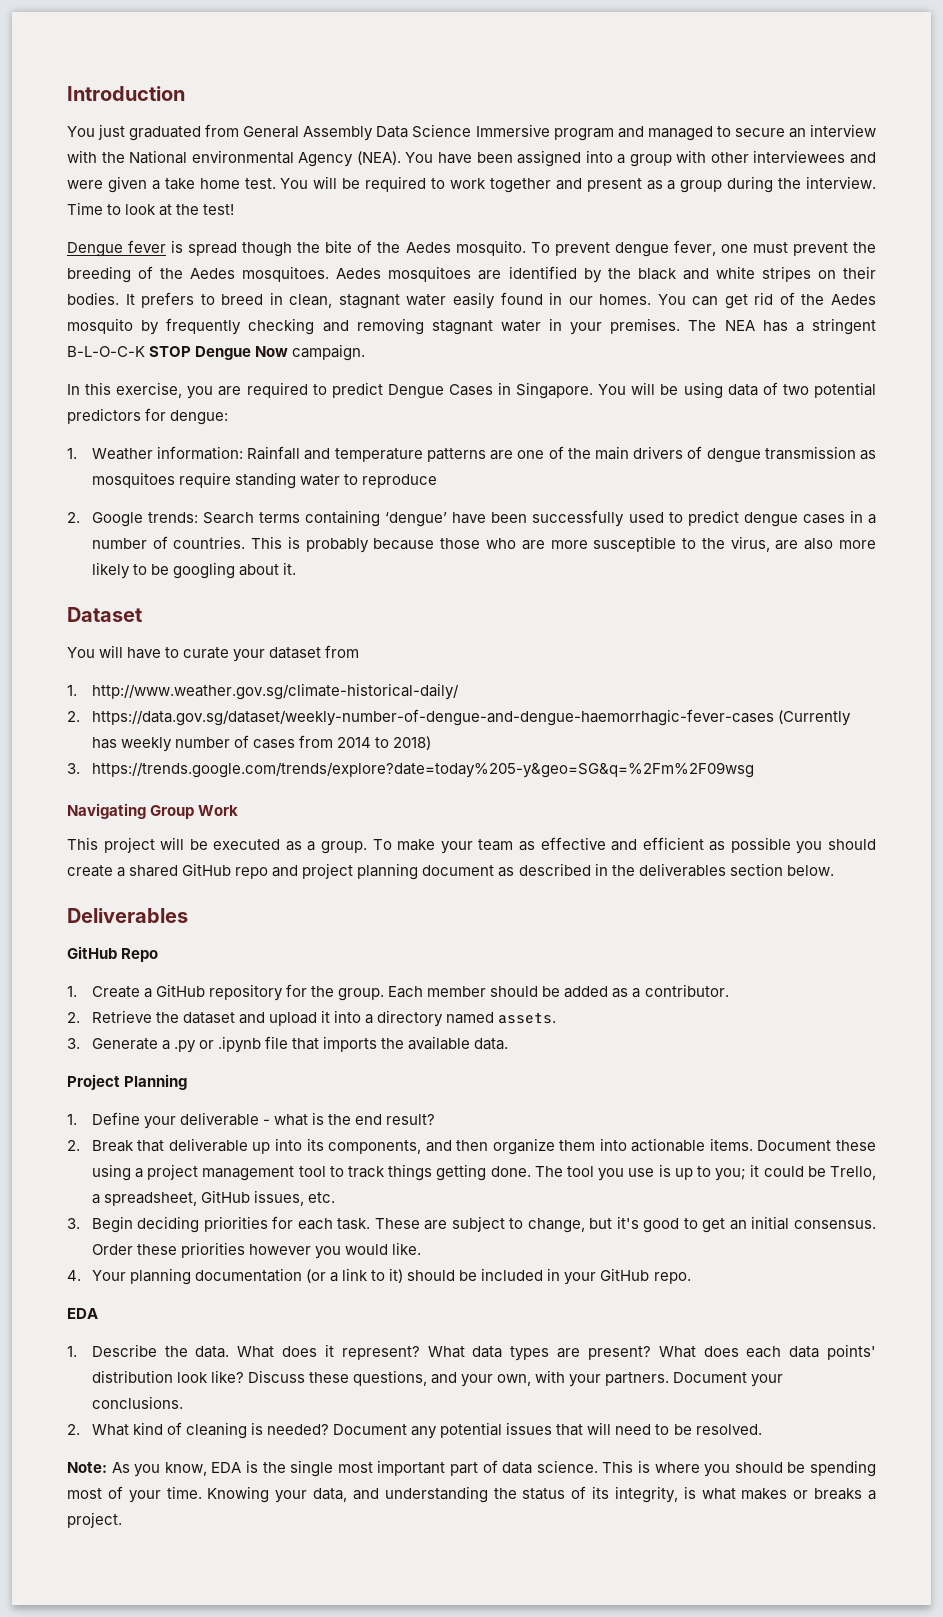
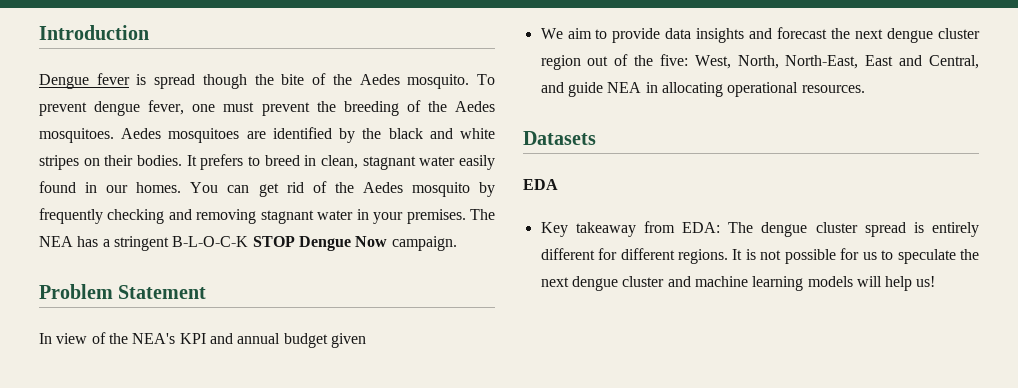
- You just graduated from General Assembly Data Science Immersive program and managed to secure an interview with the National environmental Agency (NEA). You have been assigned into a group with other interviewees and were given a take home test. You will be required to work together and present as a group during the interview. Time to look at the test!
+ Problem Statement
- In this exercise, you are required to predict Dengue Cases in Singapore. You will be using data of two potential predictors for dengue:
- 1. Weather information: Rainfall and temperature patterns are one of the main drivers of dengue transmission as mosquitoes require standing water to reproduce
- 2. Google trends: Search terms containing ‘dengue’ have been successfully used to predict dengue cases in a number of countries. This is probably because those who are more susceptible to the virus, are also more likely to be googling about it.
- Dataset
- You will have to curate your dataset from
- 1. http://www.weather.gov.sg/climate-historical-daily/
- 2. https://data.gov.sg/dataset/weekly-number-of-dengue-and-dengue-haemorrhagic-fever-cases (Currently has weekly number of cases from 2014 to 2018)
- 3. https://trends.google.com/trends/explore?date=today%205-y&geo=SG&q=%2Fm%2F09wsg
- Navigating Group Work
- This project will be executed as a group. To make your team as effective and efficient as possible you should create a shared GitHub repo and project planning document as described in the deliverables section below.
- Deliverables
- GitHub Repo
- 1. Create a GitHub repository for the group. Each member should be added as a contributor.
- 2. Retrieve the dataset and upload it into a directory named assets.
- 3. Generate a .py or .ipynb file that imports the available data.
- Project Planning
- 1. Define your deliverable - what is the end result?
- 2. Break that deliverable up into its components, and then organize them into actionable items. Document these using a project management tool to track things getting done. The tool you use is up to you; it could be Trello, a spreadsheet, GitHub issues, etc.
- 3. Begin deciding priorities for each task. These are subject to change, but it's good to get an initial consensus. Order these priorities however you would like.
- 4. Your planning documentation (or a link to it) should be included in your GitHub repo.
+ In view of the NEA's KPI and annual budget given
+ We aim to provide data insights and forecast the next dengue cluster region out of the five: West, North, North-East, East and Central, and guide NEA in allocating operational resources.
+ Datasets
  EDA
- 1. Describe the data. What does it represent? What data types are present? What does each data points' distribution look like? Discuss these questions, and your own, with your partners. Document your conclusions.
- 2. What kind of cleaning is needed? Document any potential issues that will need to be resolved.
- Note: As you know, EDA is the single most important part of data science. This is where you should be spending most of your time. Knowing your data, and understanding the status of its integrity, is what makes or breaks a project.
+ Key takeaway from EDA: The dengue cluster spread is entirely different for different regions. It is not possible for us to speculate the next dengue cluster and machine learning models will help us!

